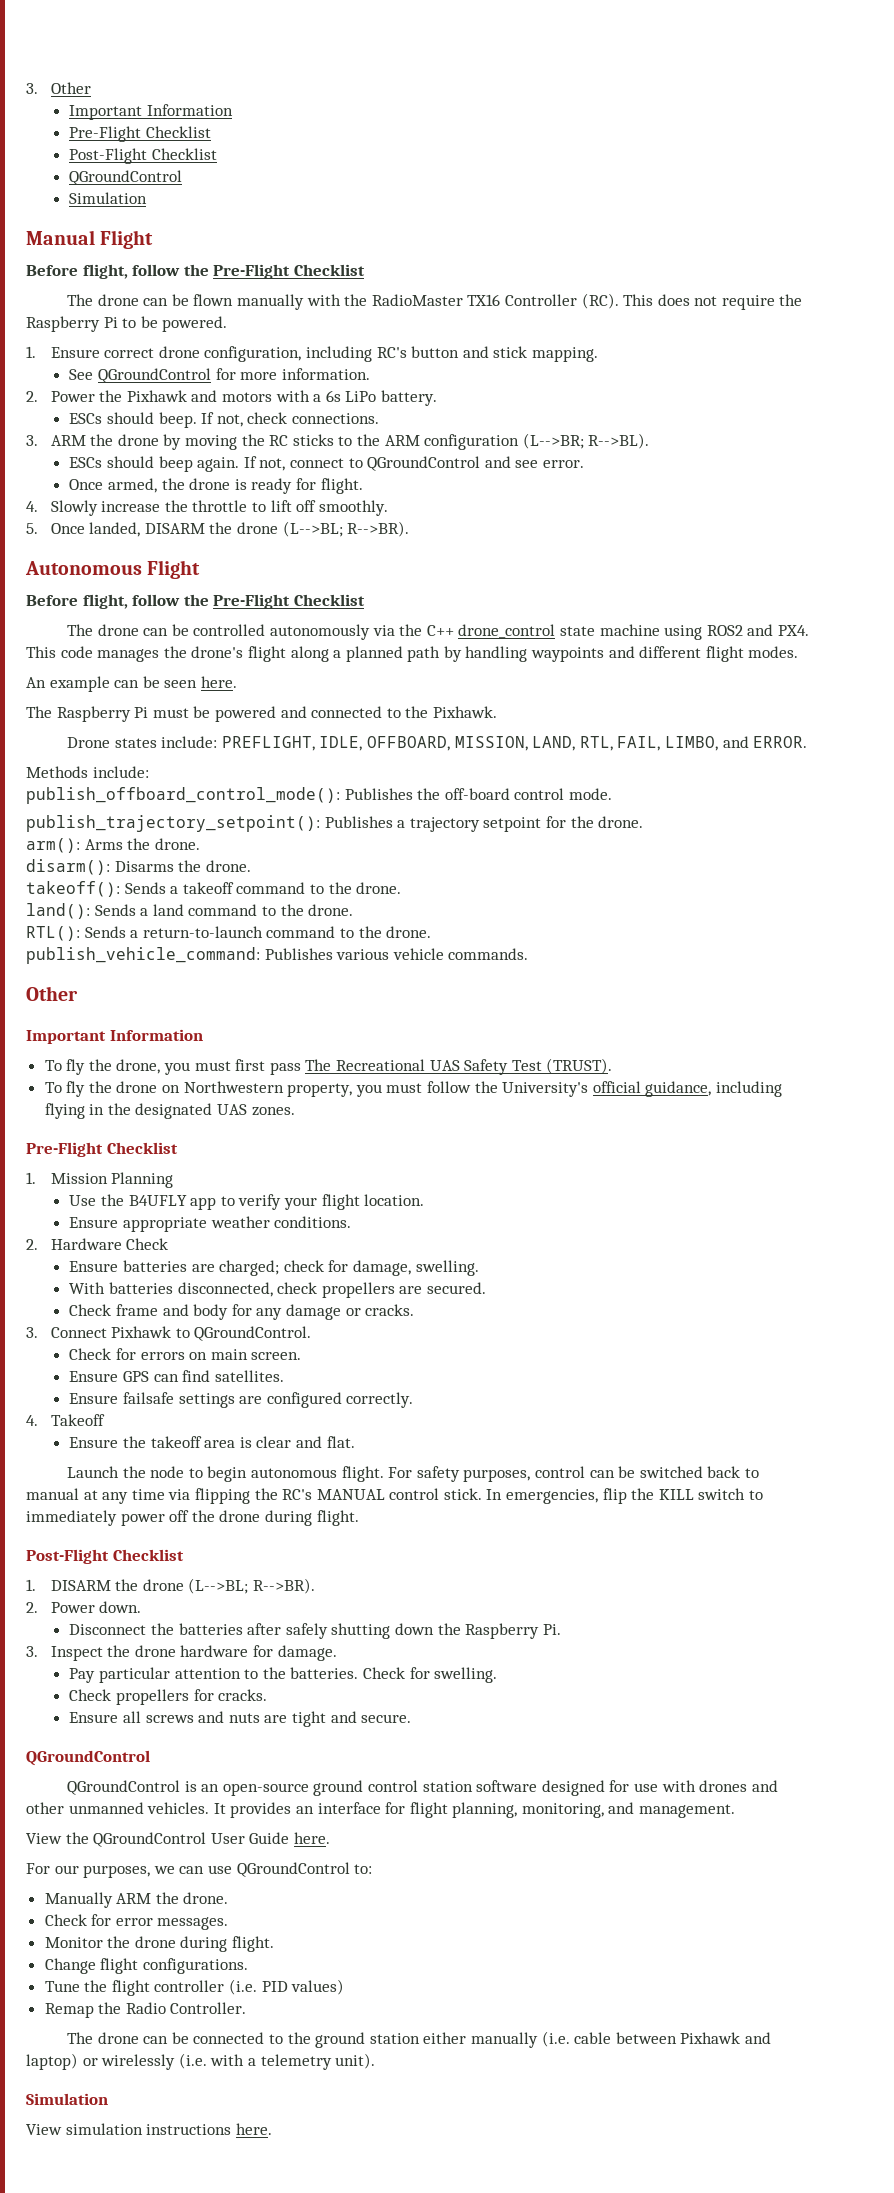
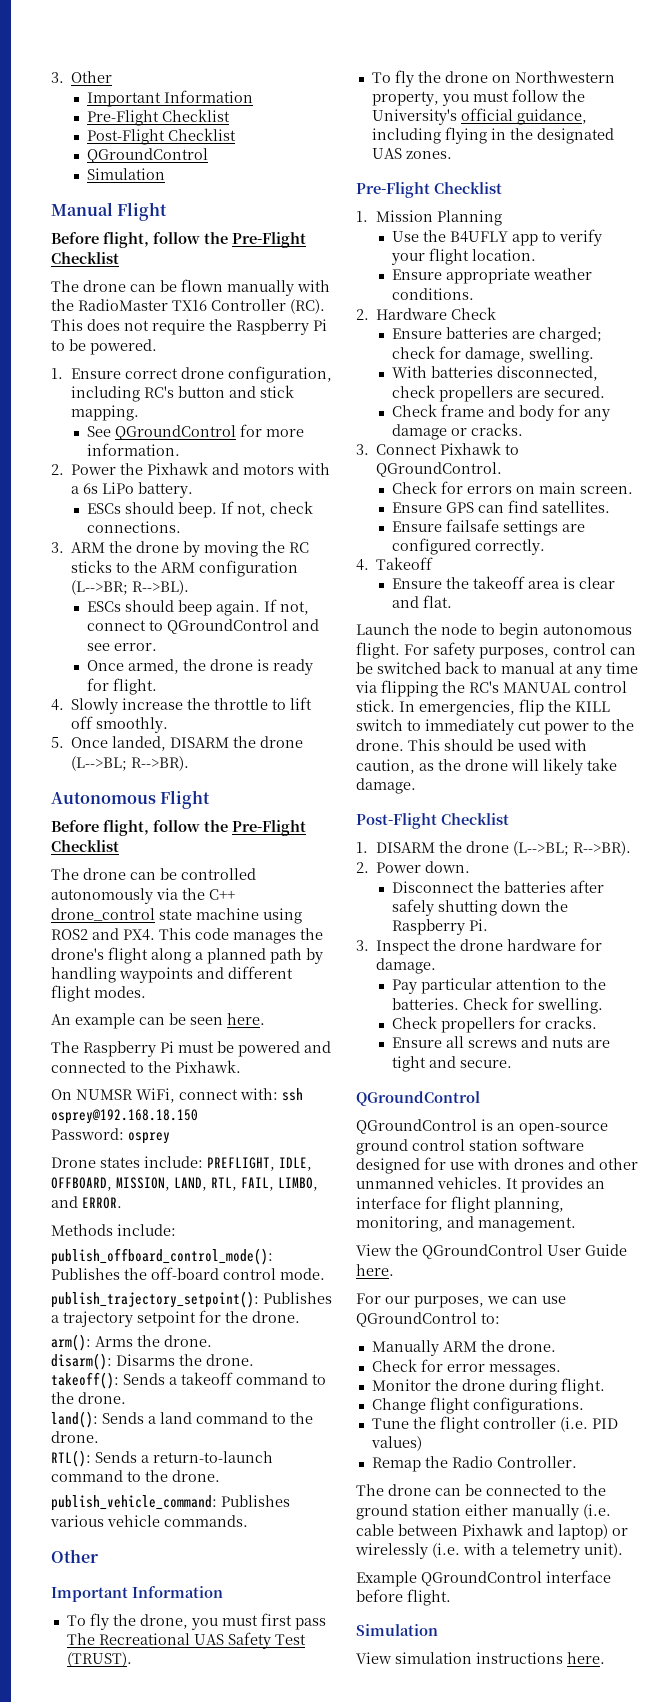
+ On NUMSR WiFi, connect with: ssh osprey@192.168.18.150
+ Password: osprey
- In emergencies, flip the KILL switch to immediately power off the drone during flight.
+ In emergencies, flip the KILL switch to immediately cut power to the drone. This should be used with caution, as the drone will likely take damage.
+ Example QGroundControl interface before flight.

